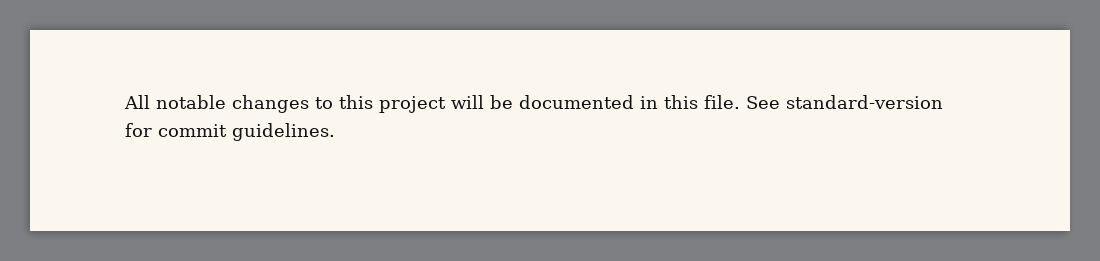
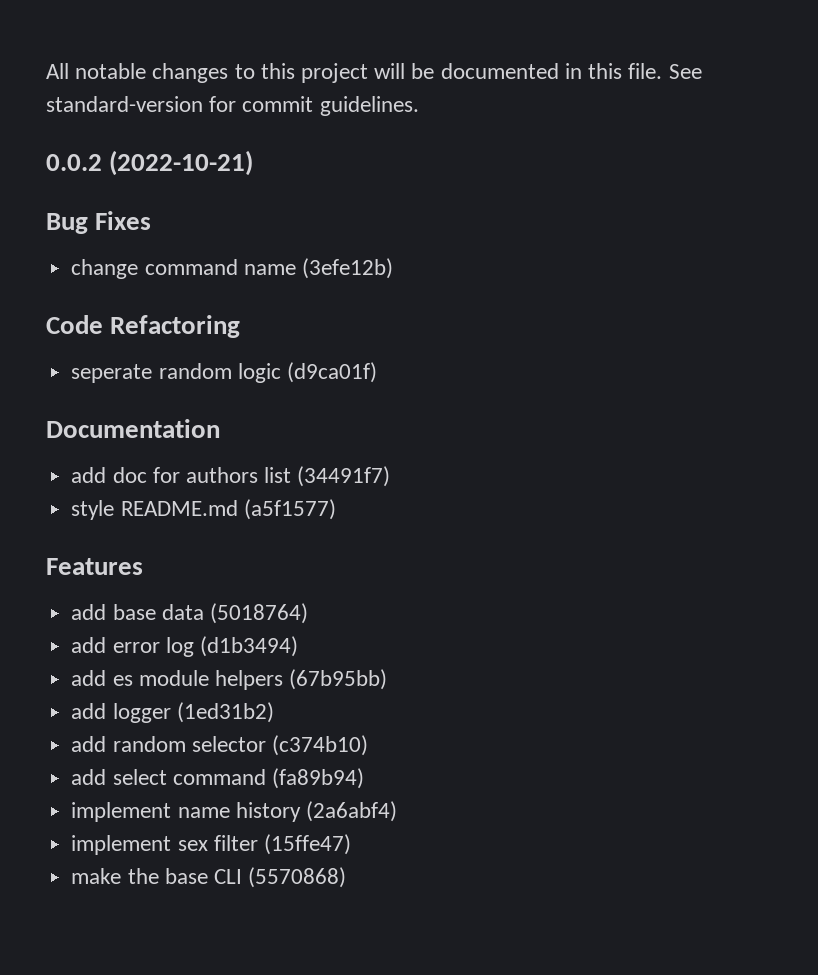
+ 0.0.2 (2022-10-21)
+ Bug Fixes
+ change command name (3efe12b)
+ Code Refactoring
+ seperate random logic (d9ca01f)
+ Documentation
+ add doc for authors list (34491f7)
+ style README.md (a5f1577)
+ Features
+ add base data (5018764)
+ add error log (d1b3494)
+ add es module helpers (67b95bb)
+ add logger (1ed31b2)
+ add random selector (c374b10)
+ add select command (fa89b94)
+ implement name history (2a6abf4)
+ implement sex filter (15ffe47)
+ make the base CLI (5570868)

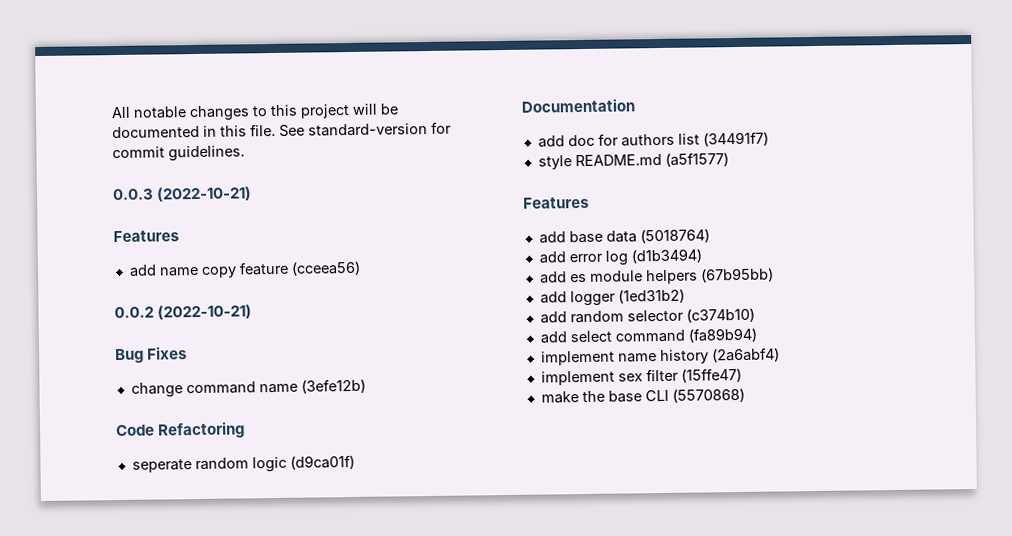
+ 0.0.3 (2022-10-21)
+ Features
+ add name copy feature (cceea56)

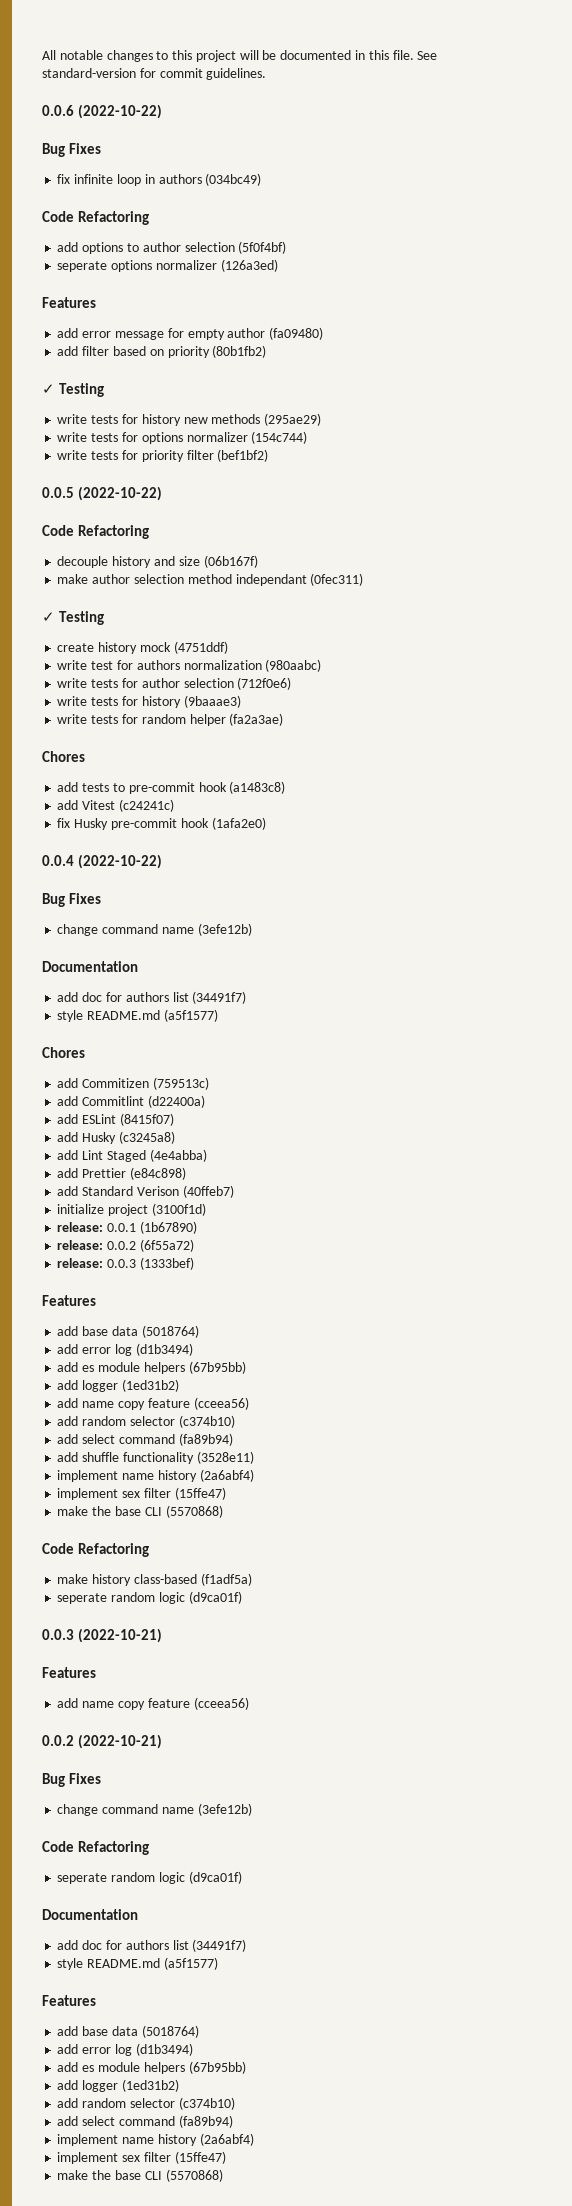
+ 0.0.6 (2022-10-22)
+ Bug Fixes
+ fix infinite loop in authors (034bc49)
+ Code Refactoring
+ add options to author selection (5f0f4bf)
+ seperate options normalizer (126a3ed)
+ Features
+ add error message for empty author (fa09480)
+ add filter based on priority (80b1fb2)
+ ✓ Testing
+ write tests for history new methods (295ae29)
+ write tests for options normalizer (154c744)
+ write tests for priority filter (bef1bf2)
+ 0.0.5 (2022-10-22)
+ Code Refactoring
+ decouple history and size (06b167f)
+ make author selection method independant (0fec311)
+ ✓ Testing
+ create history mock (4751ddf)
+ write test for authors normalization (980aabc)
+ write tests for author selection (712f0e6)
+ write tests for history (9baaae3)
+ write tests for random helper (fa2a3ae)
+ Chores
+ add tests to pre-commit hook (a1483c8)
+ add Vitest (c24241c)
+ fix Husky pre-commit hook (1afa2e0)
+ 0.0.4 (2022-10-22)
+ Bug Fixes
+ change command name (3efe12b)
+ Documentation
+ add doc for authors list (34491f7)
+ style README.md (a5f1577)
+ Chores
+ add Commitizen (759513c)
+ add Commitlint (d22400a)
+ add ESLint (8415f07)
+ add Husky (c3245a8)
+ add Lint Staged (4e4abba)
+ add Prettier (e84c898)
+ add Standard Verison (40ffeb7)
+ initialize project (3100f1d)
+ release: 0.0.1 (1b67890)
+ release: 0.0.2 (6f55a72)
+ release: 0.0.3 (1333bef)
+ Features
+ add base data (5018764)
+ add error log (d1b3494)
+ add es module helpers (67b95bb)
+ add logger (1ed31b2)
+ add name copy feature (cceea56)
+ add random selector (c374b10)
+ add select command (fa89b94)
+ add shuffle functionality (3528e11)
+ implement name history (2a6abf4)
+ implement sex filter (15ffe47)
+ make the base CLI (5570868)
+ Code Refactoring
+ make history class-based (f1adf5a)
+ seperate random logic (d9ca01f)

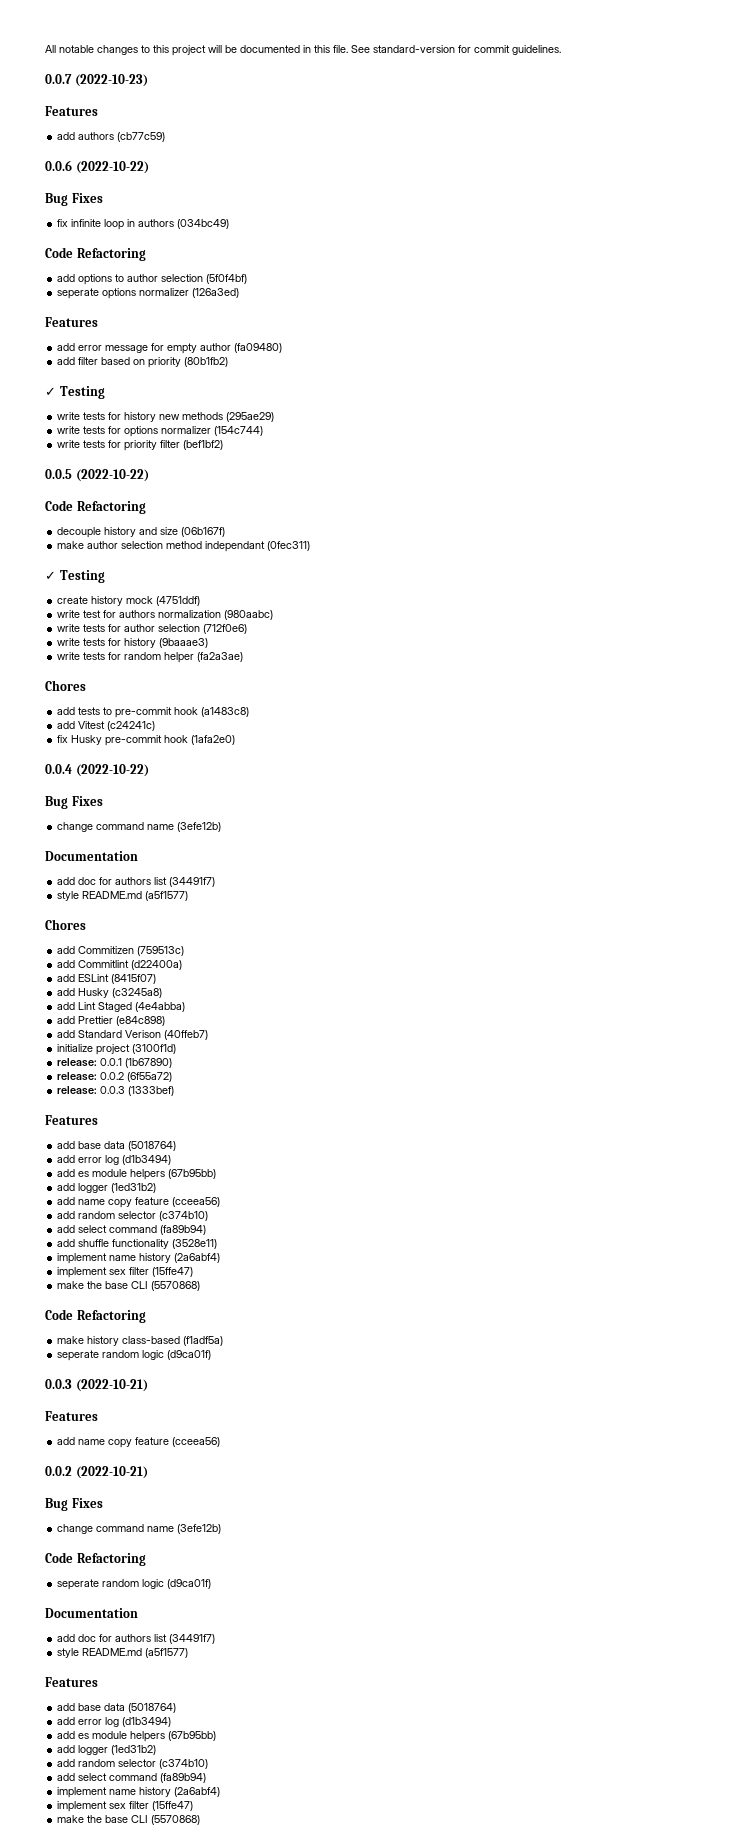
+ 0.0.7 (2022-10-23)
+ Features
+ add authors (cb77c59)

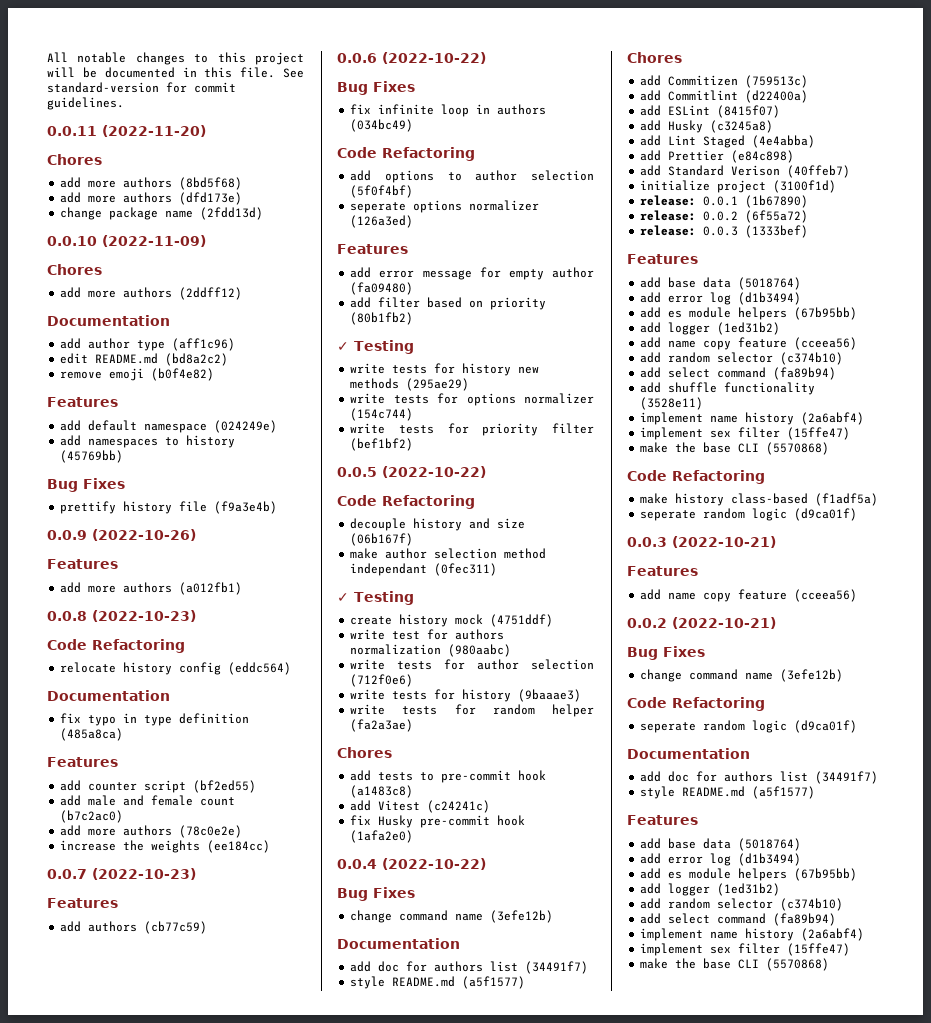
+ 0.0.11 (2022-11-20)
+ Chores
+ add more authors (8bd5f68)
+ add more authors (dfd173e)
+ change package name (2fdd13d)
+ 0.0.10 (2022-11-09)
+ Chores
+ add more authors (2ddff12)
+ Documentation
+ add author type (aff1c96)
+ edit README.md (bd8a2c2)
+ remove emoji (b0f4e82)
+ Features
+ add default namespace (024249e)
+ add namespaces to history (45769bb)
+ Bug Fixes
+ prettify history file (f9a3e4b)
+ 0.0.9 (2022-10-26)
+ Features
+ add more authors (a012fb1)
+ 0.0.8 (2022-10-23)
+ Code Refactoring
+ relocate history config (eddc564)
+ Documentation
+ fix typo in type definition (485a8ca)
+ Features
+ add counter script (bf2ed55)
+ add male and female count (b7c2ac0)
+ add more authors (78c0e2e)
+ increase the weights (ee184cc)

